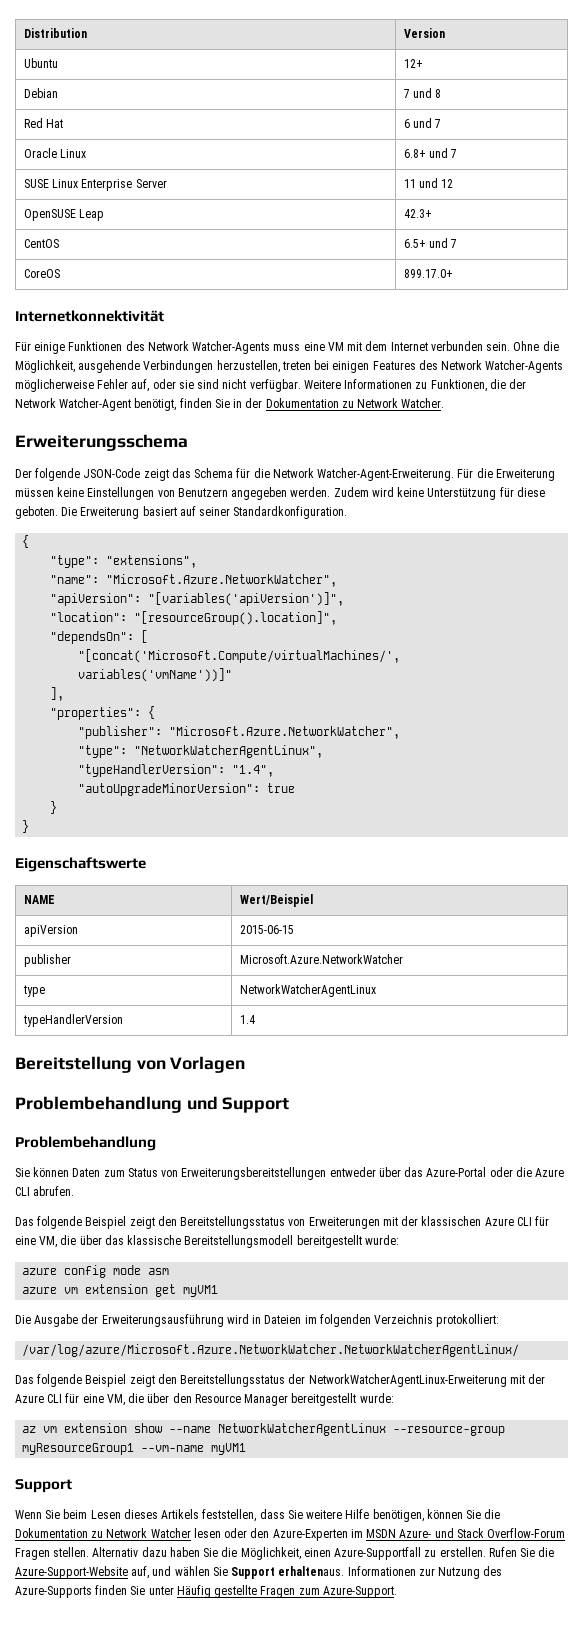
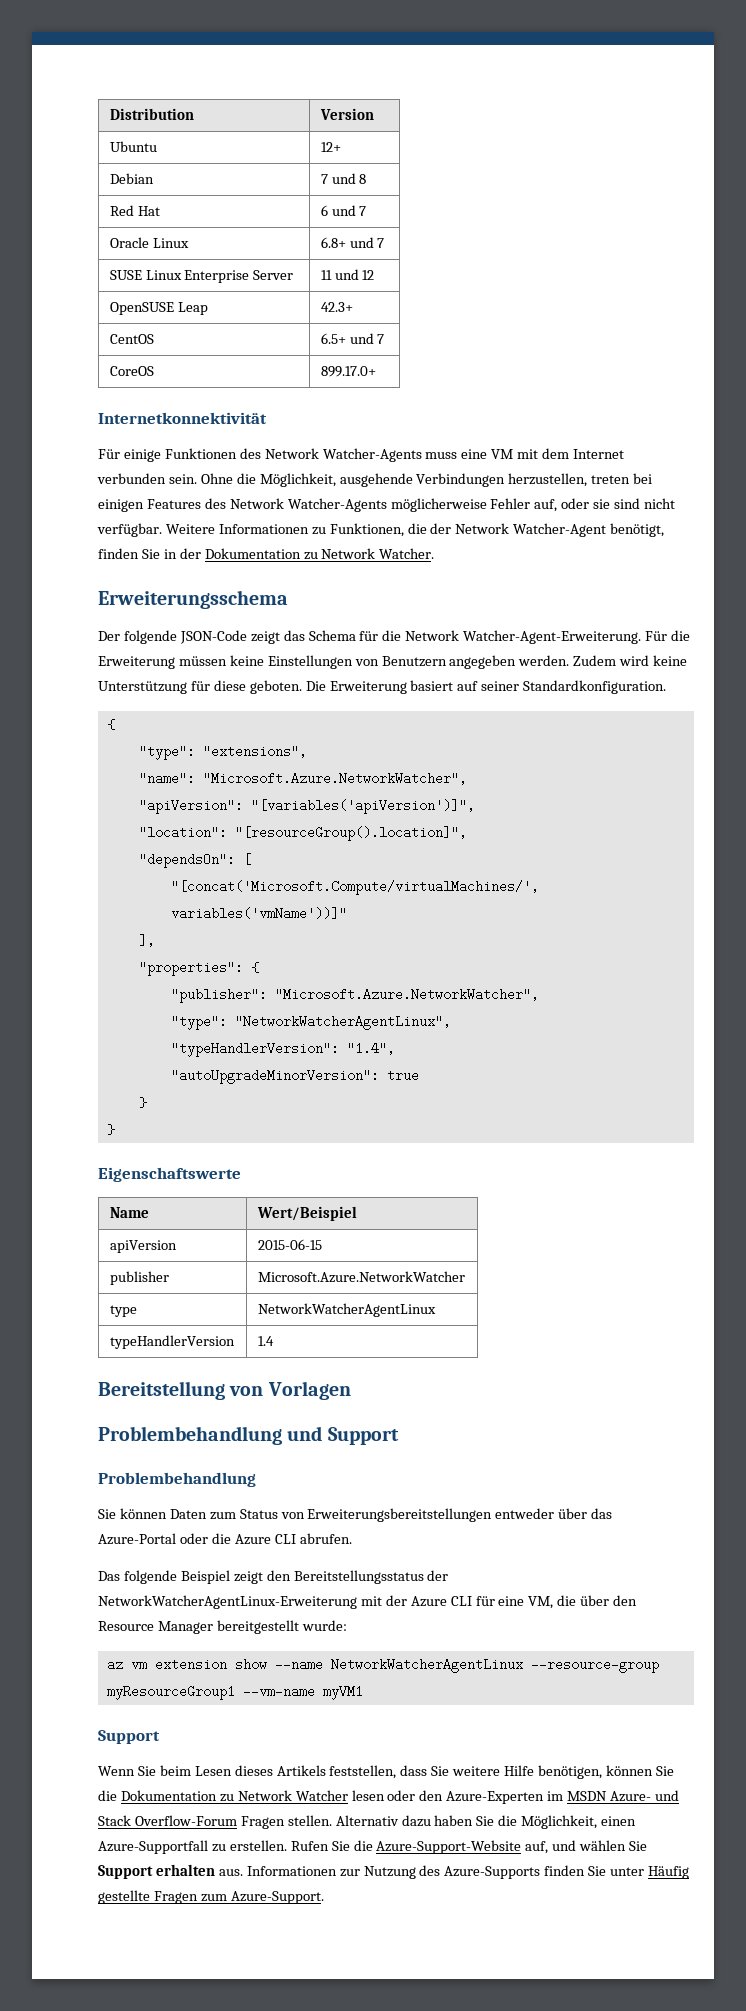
- NAME | Wert/Beispiel
+ Name | Wert/Beispiel
- Das folgende Beispiel zeigt den Bereitstellungsstatus von Erweiterungen mit der klassischen Azure CLI für eine VM, die über das klassische Bereitstellungsmodell bereitgestellt wurde:
- azure config mode asm
- azure vm extension get myVM1
- Die Ausgabe der Erweiterungsausführung wird in Dateien im folgenden Verzeichnis protokolliert:
- /var/log/azure/Microsoft.Azure.NetworkWatcher.NetworkWatcherAgentLinux/
- Rufen Sie die Azure-Support-Website auf, und wählen Sie Support erhaltenaus.
+ Rufen Sie die Azure-Support-Website auf, und wählen Sie Support erhalten aus.

